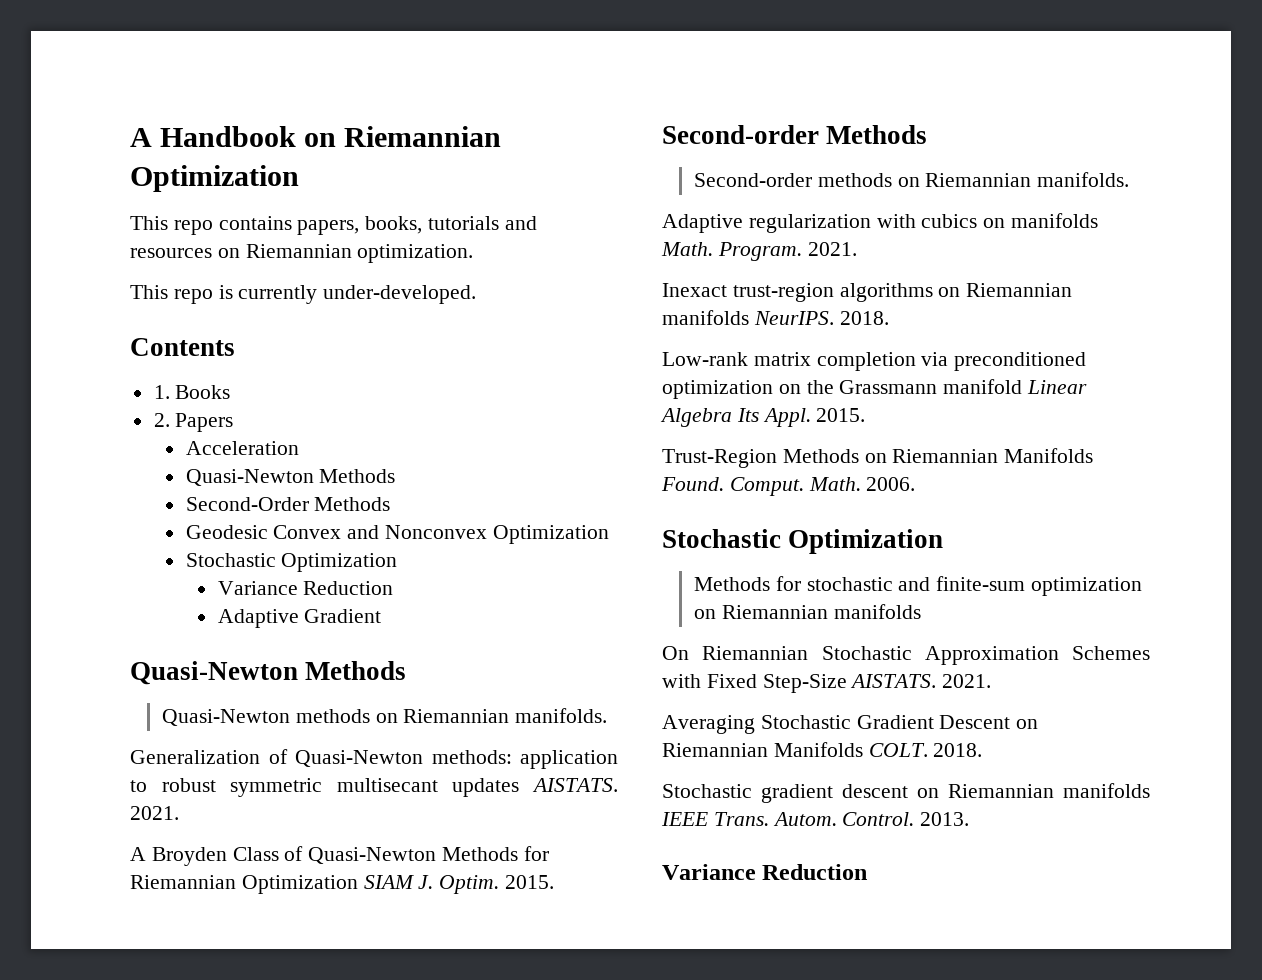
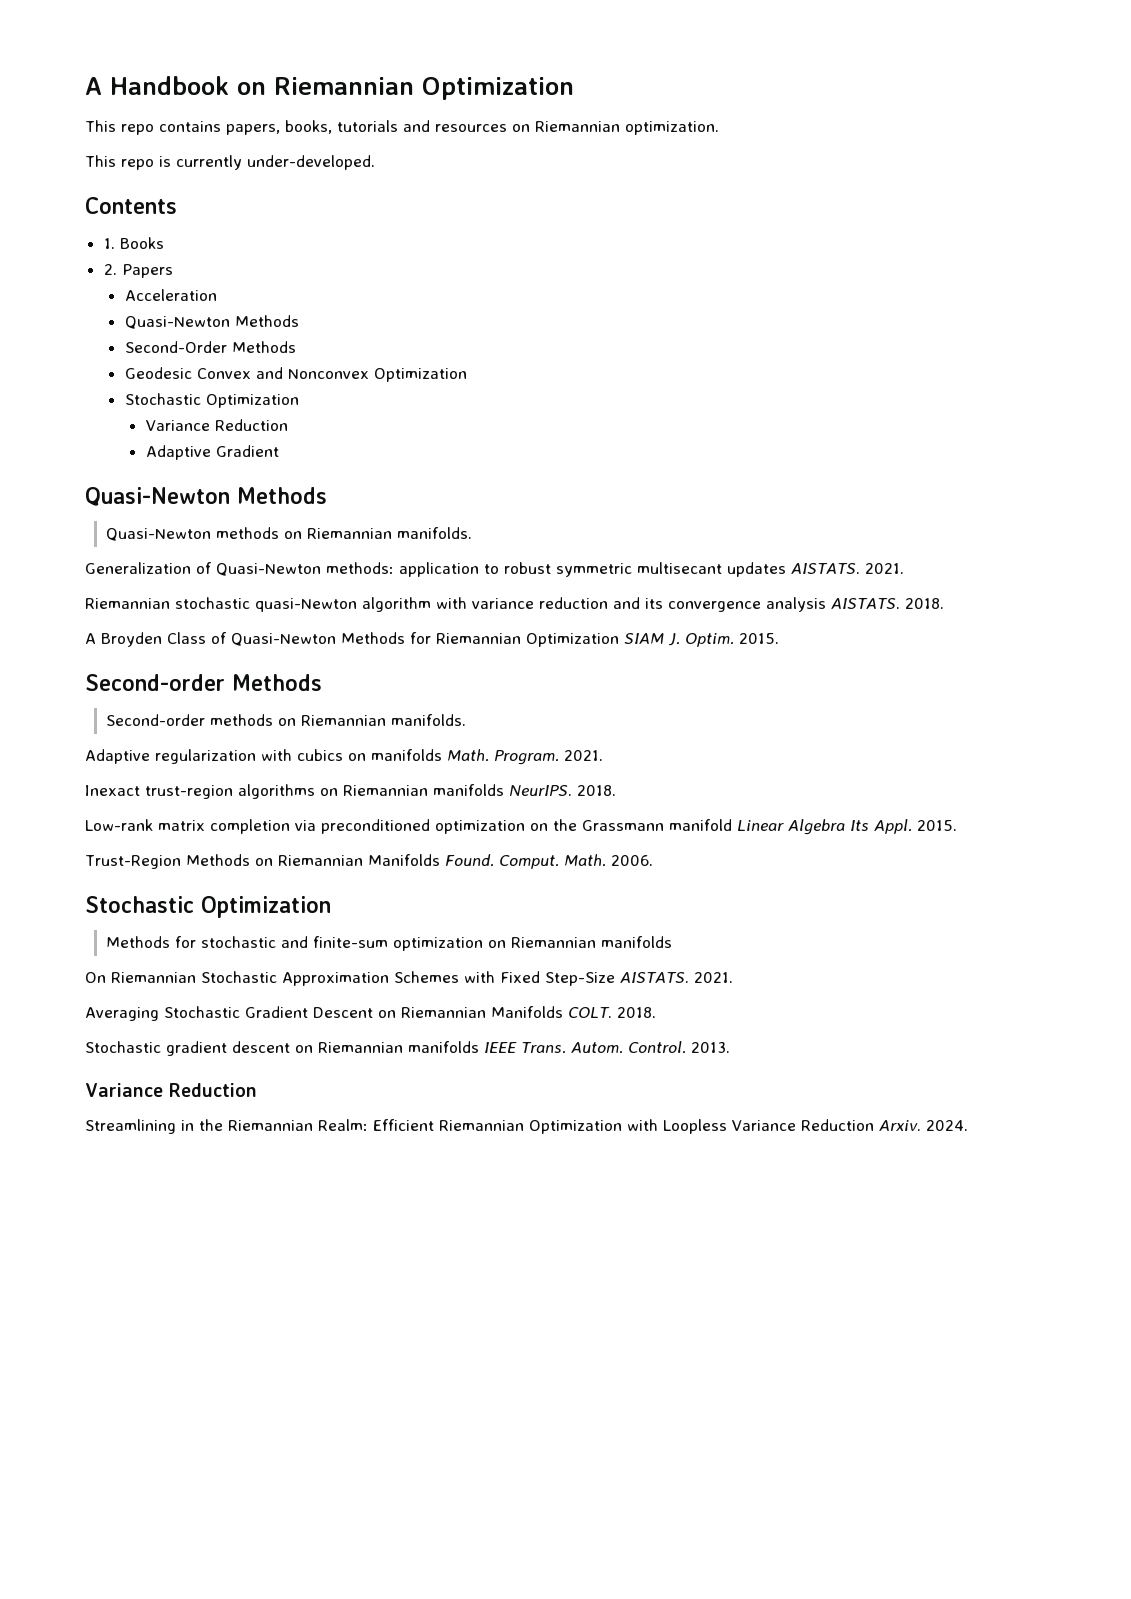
+ Riemannian stochastic quasi-Newton algorithm with variance reduction and its convergence analysis AISTATS. 2018.
+ Streamlining in the Riemannian Realm: Efficient Riemannian Optimization with Loopless Variance Reduction Arxiv. 2024.

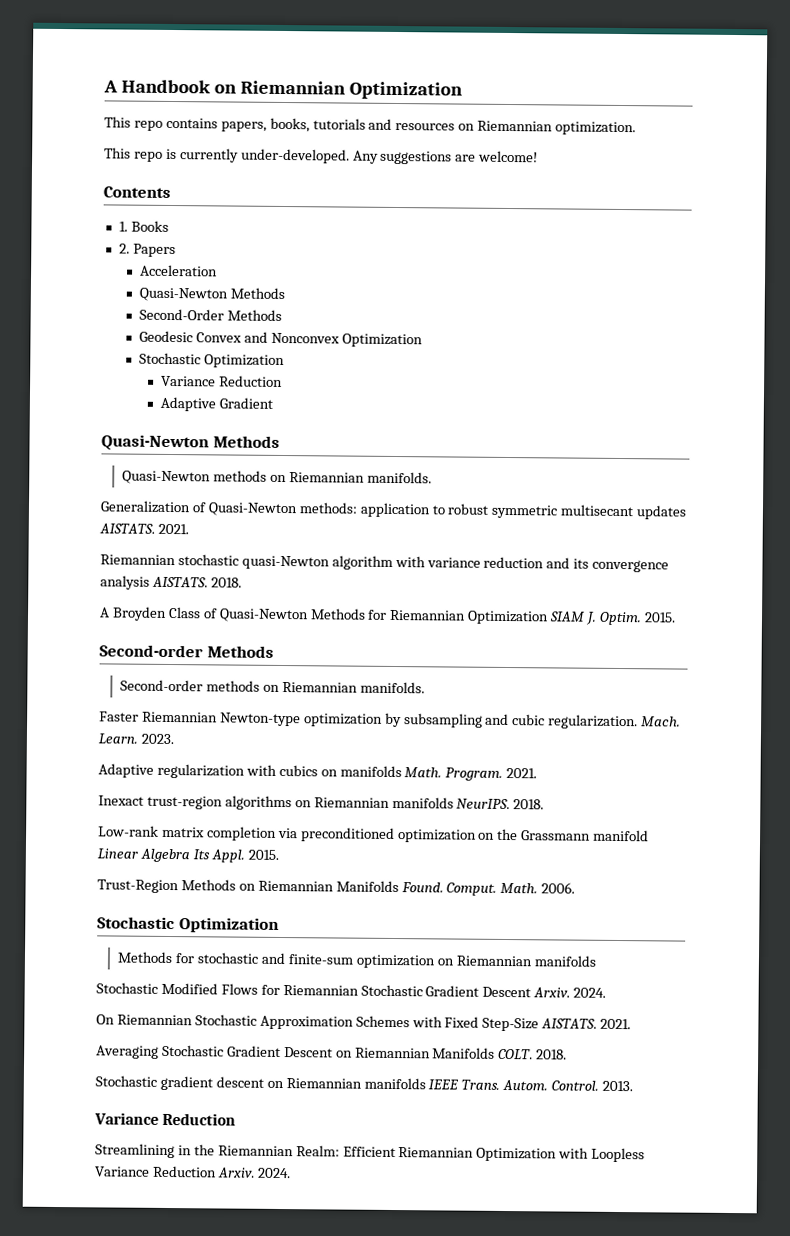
+ Any suggestions are welcome!
+ Faster Riemannian Newton-type optimization by subsampling and cubic regularization. Mach. Learn. 2023.
+ Stochastic Modified Flows for Riemannian Stochastic Gradient Descent Arxiv. 2024.

